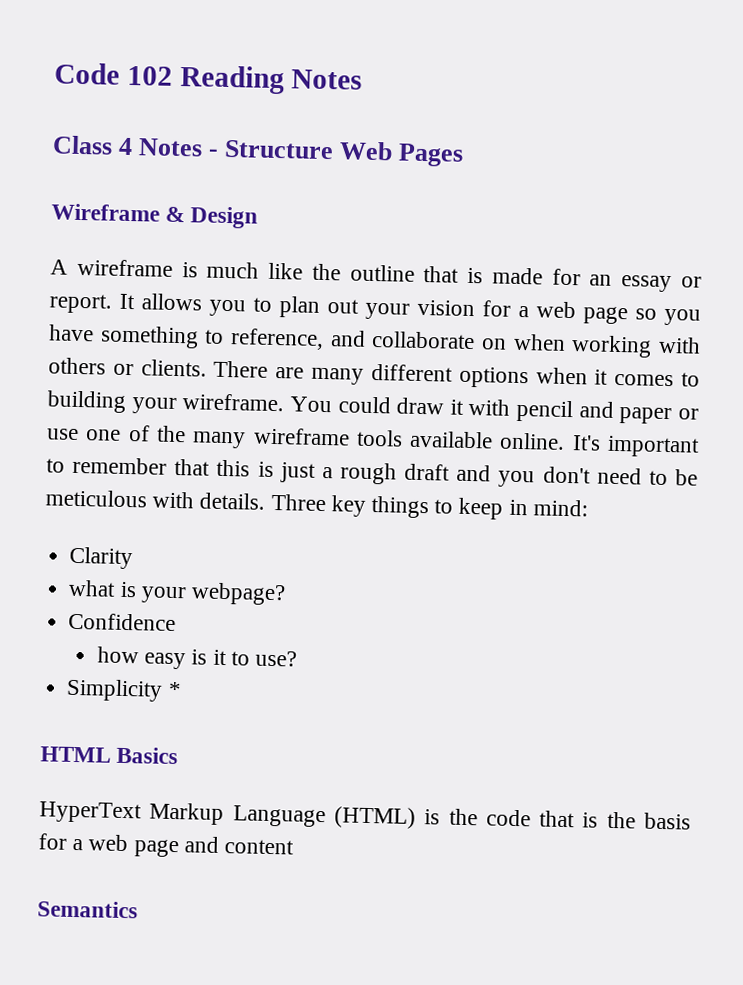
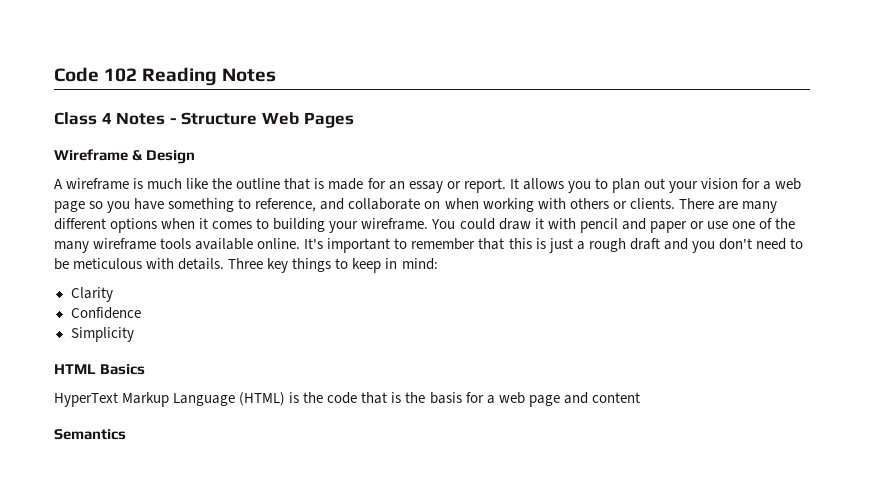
- what is your webpage?
  Confidence
- how easy is it to use?
- Simplicity *
+ Simplicity

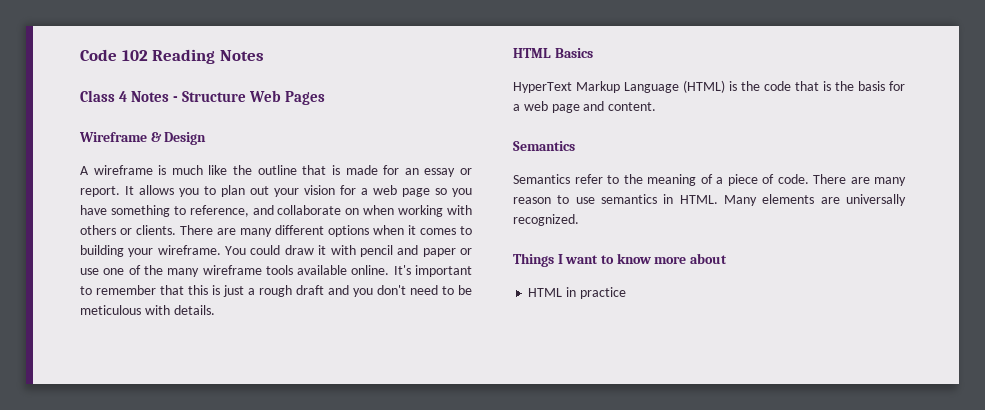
- Three key things to keep in mind:
- Clarity
- Confidence
- Simplicity
- HyperText Markup Language (HTML) is the code that is the basis for a web page and content
+ HyperText Markup Language (HTML) is the code that is the basis for a web page and content.
  Semantics
+ Semantics refer to the meaning of a piece of code. There are many reason to use semantics in HTML. Many elements are universally recognized.
+ Things I want to know more about
+ HTML in practice

